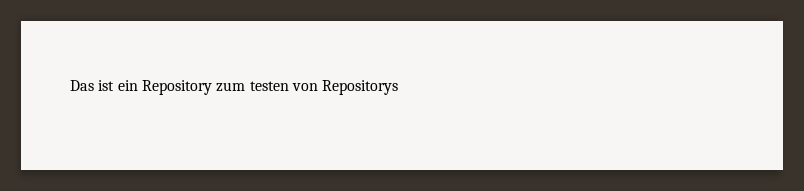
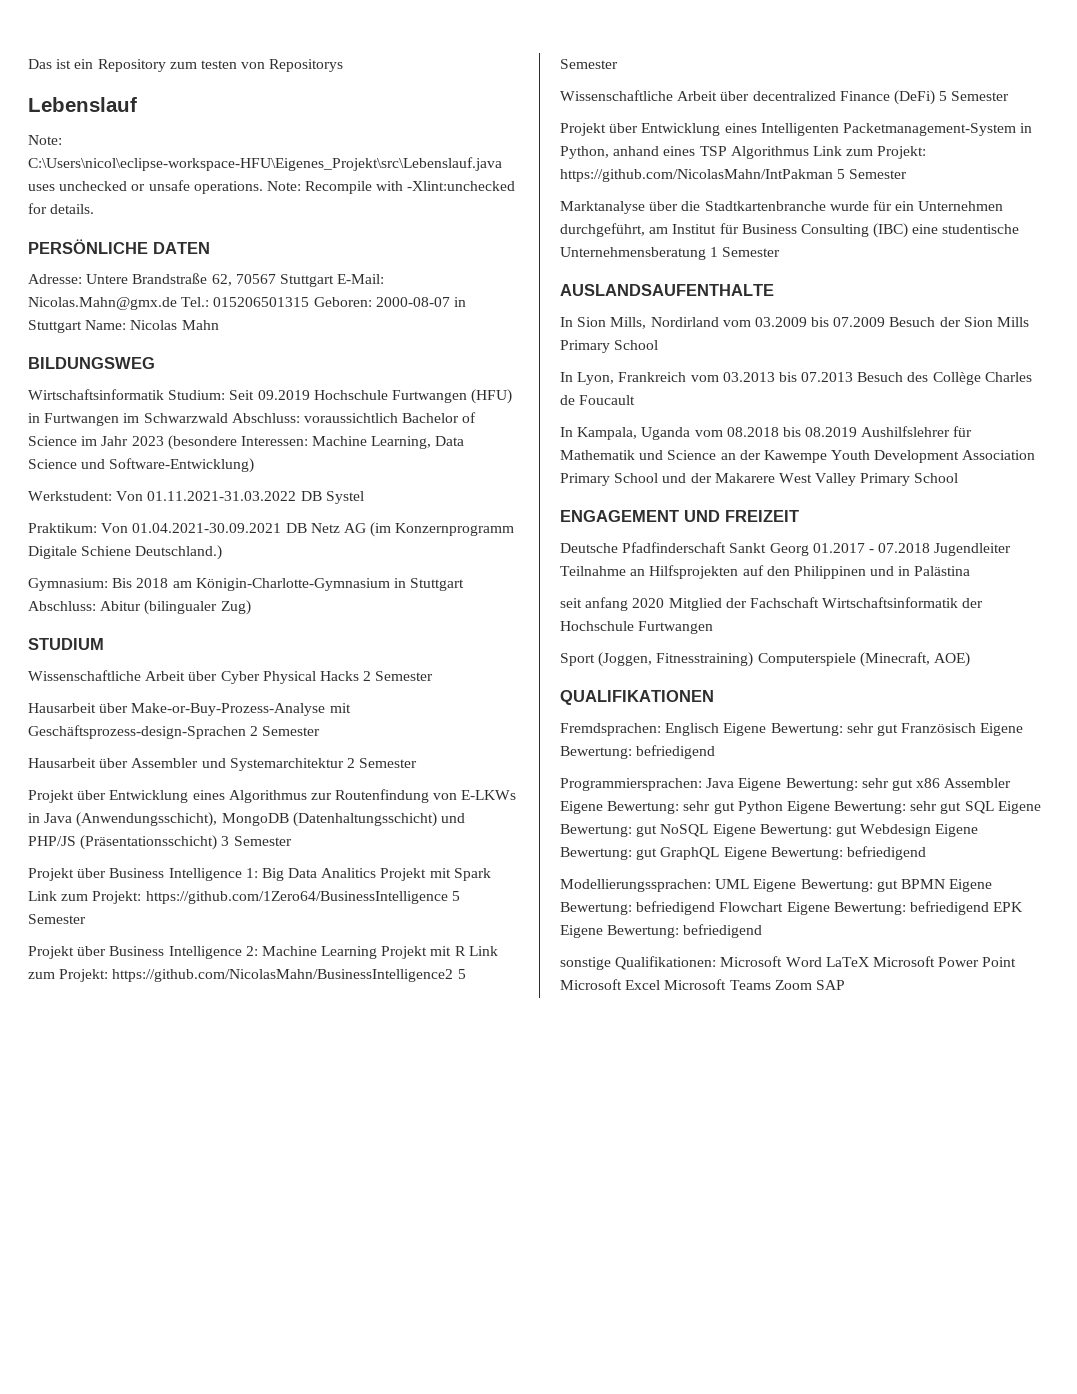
+ Lebenslauf
+ Note: C:\Users\nicol\eclipse-workspace-HFU\Eigenes_Projekt\src\Lebenslauf.java uses unchecked or unsafe operations. Note: Recompile with -Xlint:unchecked for details.
+ PERSÖNLICHE DATEN
+ Adresse: Untere Brandstraße 62, 70567 Stuttgart E-Mail: Nicolas.Mahn@gmx.de Tel.: 015206501315 Geboren: 2000-08-07 in Stuttgart Name: Nicolas Mahn
+ BILDUNGSWEG
+ Wirtschaftsinformatik Studium: Seit 09.2019 Hochschule Furtwangen (HFU) in Furtwangen im Schwarzwald Abschluss: voraussichtlich Bachelor of Science im Jahr 2023 (besondere Interessen: Machine Learning, Data Science und Software-Entwicklung)
+ Werkstudent: Von 01.11.2021-31.03.2022 DB Systel
+ Praktikum: Von 01.04.2021-30.09.2021 DB Netz AG (im Konzernprogramm Digitale Schiene Deutschland.)
+ Gymnasium: Bis 2018 am Königin-Charlotte-Gymnasium in Stuttgart Abschluss: Abitur (bilingualer Zug)
+ STUDIUM
+ Wissenschaftliche Arbeit über Cyber Physical Hacks 2 Semester
+ Hausarbeit über Make-or-Buy-Prozess-Analyse mit Geschäftsprozess-design-Sprachen 2 Semester
+ Hausarbeit über Assembler und Systemarchitektur 2 Semester
+ Projekt über Entwicklung eines Algorithmus zur Routenfindung von E-LKWs in Java (Anwendungsschicht), MongoDB (Datenhaltungsschicht) und PHP/JS (Präsentationsschicht) 3 Semester
+ Projekt über Business Intelligence 1: Big Data Analitics Projekt mit Spark Link zum Projekt: https://github.com/1Zero64/BusinessIntelligence 5 Semester
+ Projekt über Business Intelligence 2: Machine Learning Projekt mit R Link zum Projekt: https://github.com/NicolasMahn/BusinessIntelligence2 5 Semester
+ Wissenschaftliche Arbeit über decentralized Finance (DeFi) 5 Semester
+ Projekt über Entwicklung eines Intelligenten Packetmanagement-System in Python, anhand eines TSP Algorithmus Link zum Projekt: https://github.com/NicolasMahn/IntPakman 5 Semester
+ Marktanalyse über die Stadtkartenbranche wurde für ein Unternehmen durchgeführt, am Institut für Business Consulting (IBC) eine studentische Unternehmensberatung 1 Semester
+ AUSLANDSAUFENTHALTE
+ In Sion Mills, Nordirland vom 03.2009 bis 07.2009 Besuch der Sion Mills Primary School
+ In Lyon, Frankreich vom 03.2013 bis 07.2013 Besuch des Collège Charles de Foucault
+ In Kampala, Uganda vom 08.2018 bis 08.2019 Aushilfslehrer für Mathematik und Science an der Kawempe Youth Development Association Primary School und der Makarere West Valley Primary School
+ ENGAGEMENT UND FREIZEIT
+ Deutsche Pfadfinderschaft Sankt Georg 01.2017 - 07.2018 Jugendleiter Teilnahme an Hilfsprojekten auf den Philippinen und in Palästina
+ seit anfang 2020 Mitglied der Fachschaft Wirtschaftsinformatik der Hochschule Furtwangen
+ Sport (Joggen, Fitnesstraining) Computerspiele (Minecraft, AOE)
+ QUALIFIKATIONEN
+ Fremdsprachen: Englisch Eigene Bewertung: sehr gut Französisch Eigene Bewertung: befriedigend
+ Programmiersprachen: Java Eigene Bewertung: sehr gut x86 Assembler Eigene Bewertung: sehr gut Python Eigene Bewertung: sehr gut SQL Eigene Bewertung: gut NoSQL Eigene Bewertung: gut Webdesign Eigene Bewertung: gut GraphQL Eigene Bewertung: befriedigend
+ Modellierungssprachen: UML Eigene Bewertung: gut BPMN Eigene Bewertung: befriedigend Flowchart Eigene Bewertung: befriedigend EPK Eigene Bewertung: befriedigend
+ sonstige Qualifikationen: Microsoft Word LaTeX Microsoft Power Point Microsoft Excel Microsoft Teams Zoom SAP

